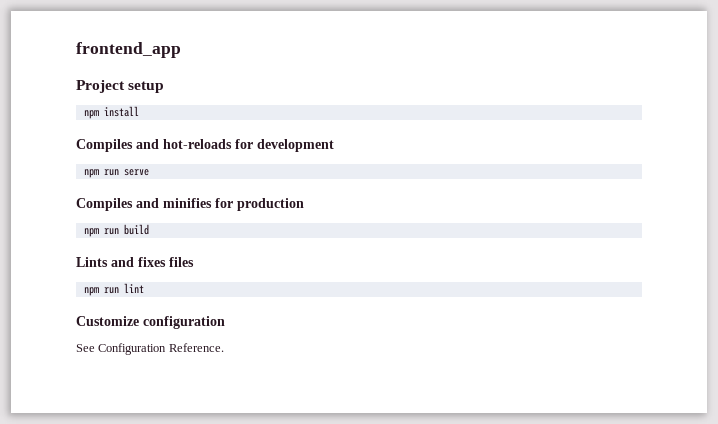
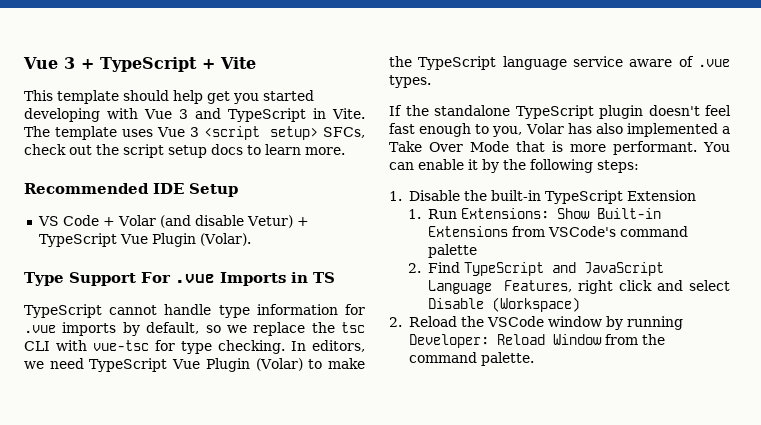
- frontend_app
- Project setup
- npm install
- Compiles and hot-reloads for development
- npm run serve
- Compiles and minifies for production
- npm run build
- Lints and fixes files
- npm run lint
- Customize configuration
- See Configuration Reference.
+ Vue 3 + TypeScript + Vite
+ This template should help get you started developing with Vue 3 and TypeScript in Vite. The template uses Vue 3 <script setup> SFCs, check out the script setup docs to learn more.
+ Recommended IDE Setup
+ VS Code + Volar (and disable Vetur) + TypeScript Vue Plugin (Volar).
+ Type Support For .vue Imports in TS
+ TypeScript cannot handle type information for .vue imports by default, so we replace the tsc CLI with vue-tsc for type checking. In editors, we need TypeScript Vue Plugin (Volar) to make the TypeScript language service aware of .vue types.
+ If the standalone TypeScript plugin doesn't feel fast enough to you, Volar has also implemented a Take Over Mode that is more performant. You can enable it by the following steps:
+ 1. Disable the built-in TypeScript Extension
+ 1. Run Extensions: Show Built-in Extensions from VSCode's command palette
+ 2. Find TypeScript and JavaScript Language Features, right click and select Disable (Workspace)
+ 2. Reload the VSCode window by running Developer: Reload Window from the command palette.

